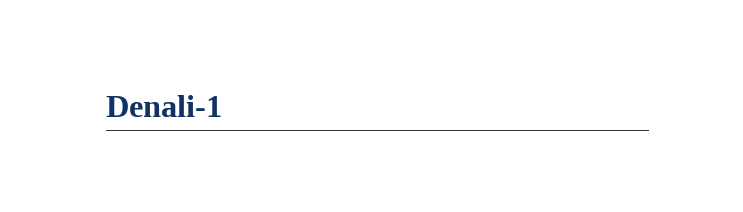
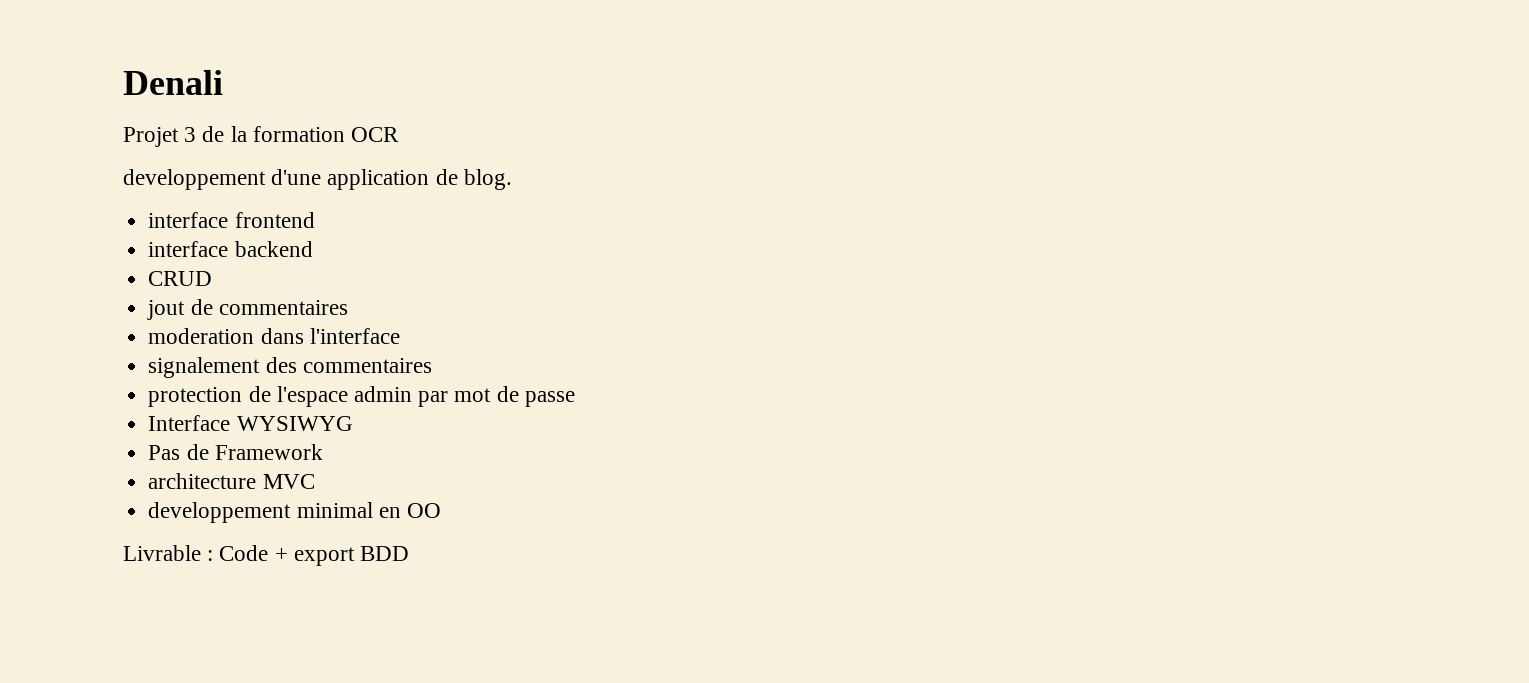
- Denali-1
+ Denali
+ Projet 3 de la formation OCR
+ developpement d'une application de blog.
+ interface frontend
+ interface backend
+ CRUD
+ jout de commentaires
+ moderation dans l'interface
+ signalement des commentaires
+ protection de l'espace admin par mot de passe
+ Interface WYSIWYG
+ Pas de Framework
+ architecture MVC
+ developpement minimal en OO
+ Livrable : Code + export BDD

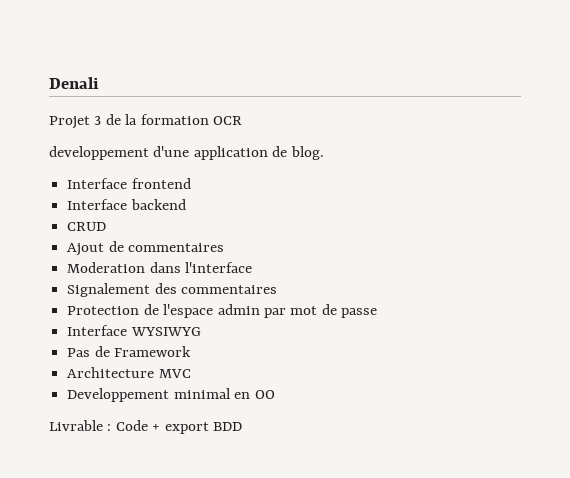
- interface frontend
+ Interface frontend
- interface backend
+ Interface backend
- jout de commentaires
+ Ajout de commentaires
- moderation dans l'interface
+ Moderation dans l'interface
- signalement des commentaires
+ Signalement des commentaires
- protection de l'espace admin par mot de passe
+ Protection de l'espace admin par mot de passe
- architecture MVC
+ Architecture MVC
- developpement minimal en OO
+ Developpement minimal en OO

